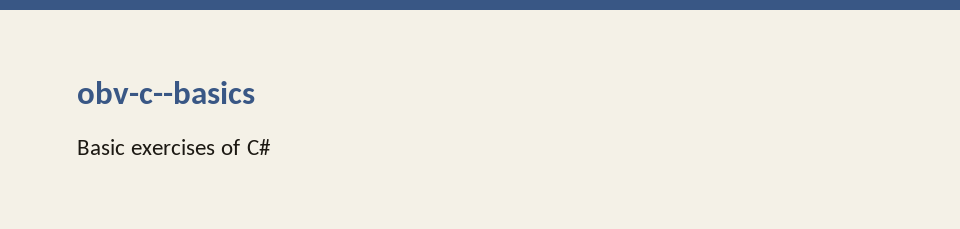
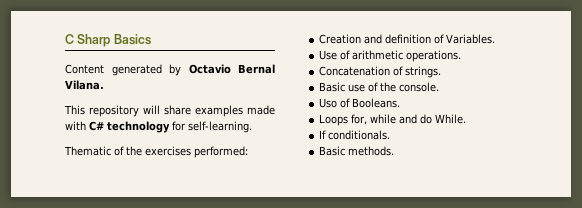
- obv-c--basics
- Basic exercises of C#
+ C Sharp Basics
+ Content generated by Octavio Bernal Vilana.
+ This repository will share examples made with C# technology for self-learning.
+ Thematic of the exercises performed:
+ Creation and definition of Variables.
+ Use of arithmetic operations.
+ Concatenation of strings.
+ Basic use of the console.
+ Uso of Booleans.
+ Loops for, while and do While.
+ If conditionals.
+ Basic methods.

